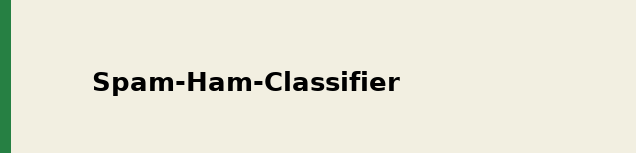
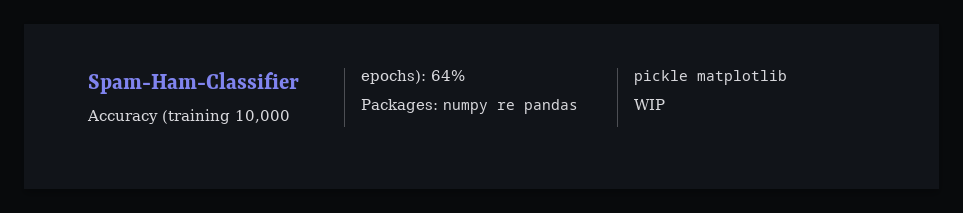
+ Accuracy (training 10,000 epochs): 64%
+ Packages: numpy re pandas pickle matplotlib
+ WIP

